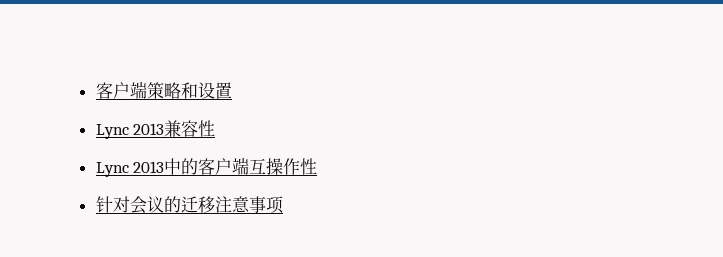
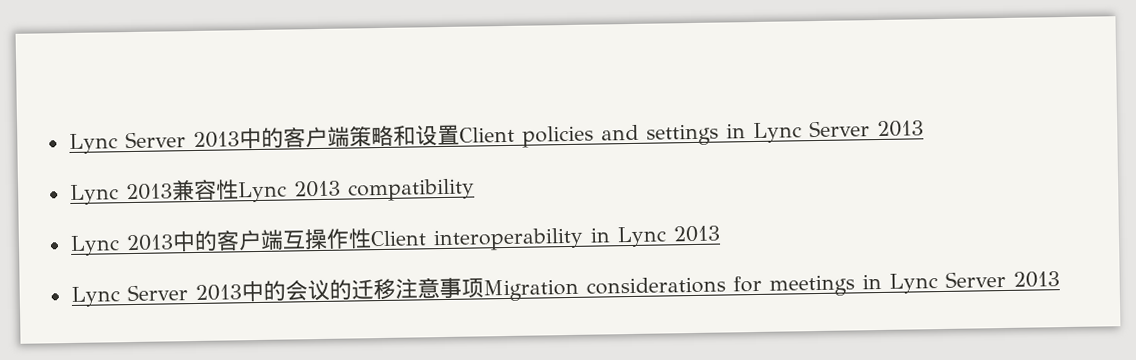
- 客户端策略和设置
+ Lync Server 2013中的客户端策略和设置Client policies and settings in Lync Server 2013
- Lync 2013兼容性
+ Lync 2013兼容性Lync 2013 compatibility
- Lync 2013中的客户端互操作性
- 针对会议的迁移注意事项
+ Lync 2013中的客户端互操作性Client interoperability in Lync 2013
+ Lync Server 2013中的会议的迁移注意事项Migration considerations for meetings in Lync Server 2013

